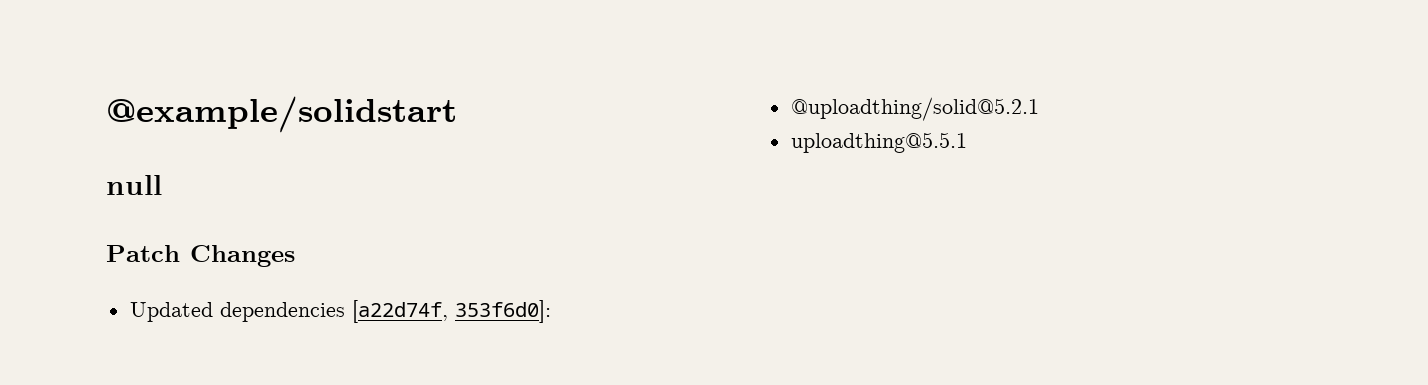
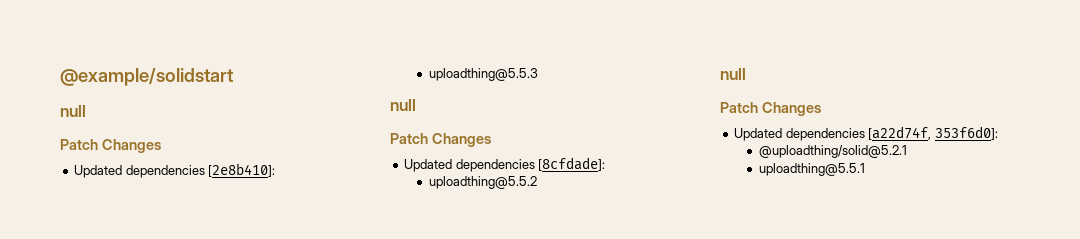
+ Updated dependencies [2e8b410]:
+ uploadthing@5.5.3
+ null
+ Patch Changes
+ Updated dependencies [8cfdade]:
+ uploadthing@5.5.2
+ null
+ Patch Changes

